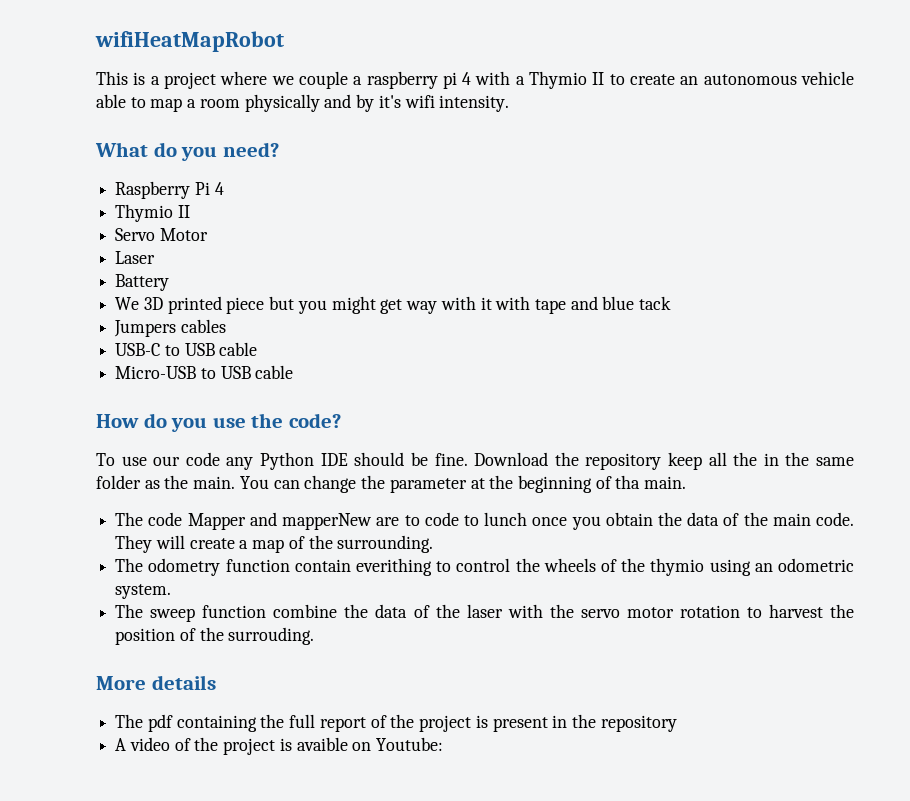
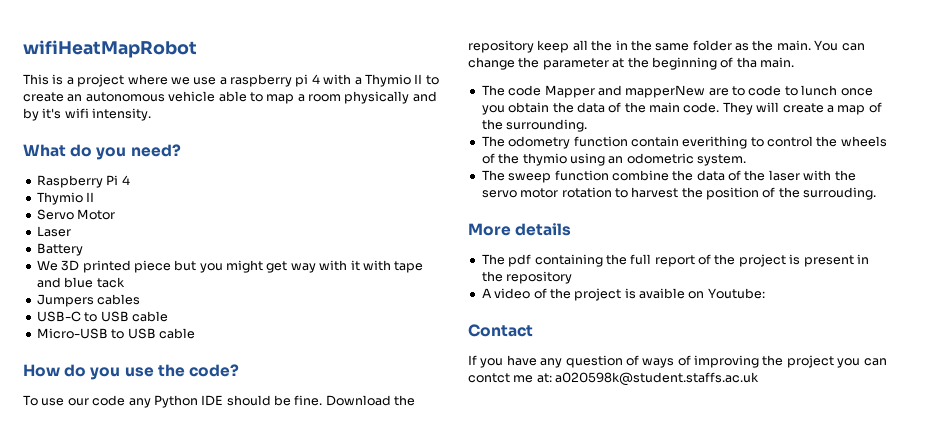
- This is a project where we couple a raspberry pi 4 with a Thymio II to create an autonomous vehicle able to map a room physically and by it's wifi intensity.
+ This is a project where we use a raspberry pi 4 with a Thymio II to create an autonomous vehicle able to map a room physically and by it's wifi intensity.
+ Contact
+ If you have any question of ways of improving the project you can contct me at: a020598k@student.staffs.ac.uk

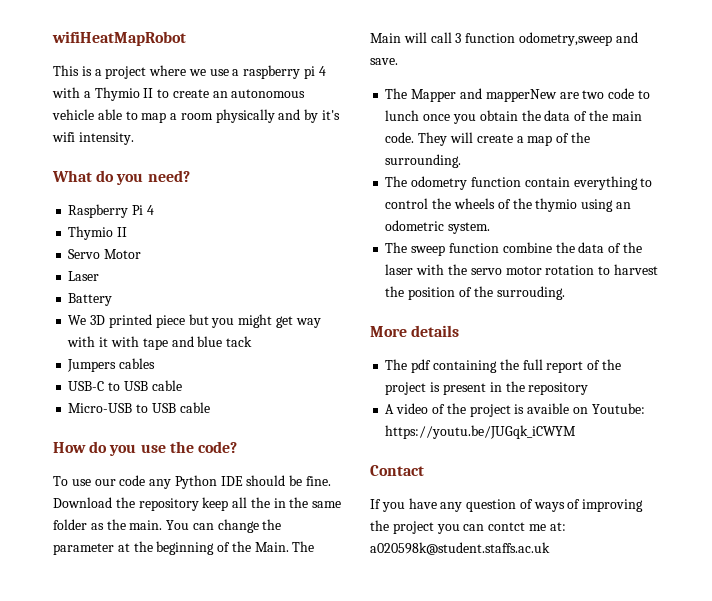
- You can change the parameter at the beginning of tha main.
- The code Mapper and mapperNew are to code to lunch once you obtain the data of the main code.
+ You can change the parameter at the beginning of the Main. The Main will call 3 function odometry,sweep and save.
+ The Mapper and mapperNew are two code to lunch once you obtain the data of the main code.
- The odometry function contain everithing to control the wheels of the thymio using an odometric system.
+ The odometry function contain everything to control the wheels of the thymio using an odometric system.
- A video of the project is avaible on Youtube:
+ A video of the project is avaible on Youtube: https://youtu.be/JUGqk_iCWYM

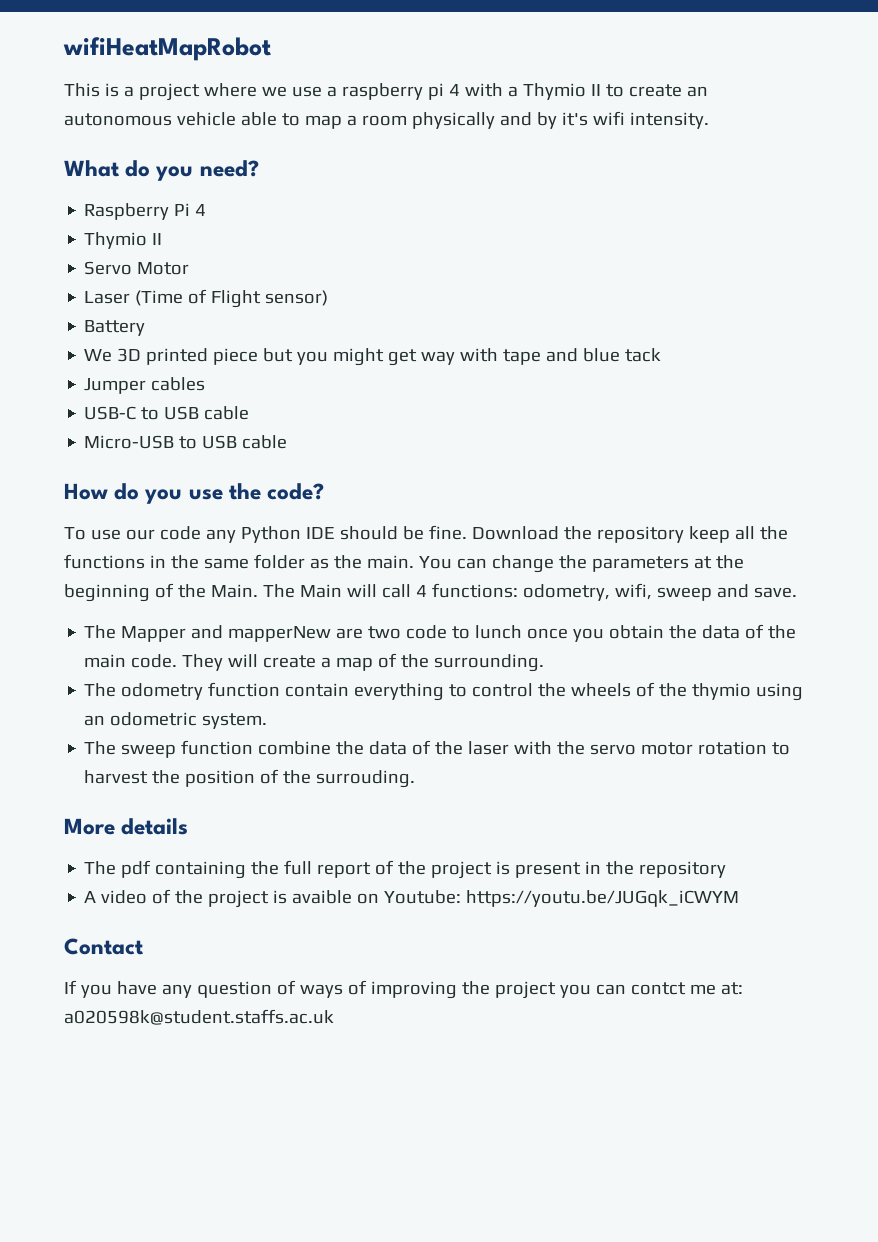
- Laser
+ Laser (Time of Flight sensor)
- We 3D printed piece but you might get way with it with tape and blue tack
+ We 3D printed piece but you might get way with tape and blue tack
- Jumpers cables
+ Jumper cables
- Download the repository keep all the in the same folder as the main.
+ Download the repository keep all the functions in the same folder as the main.
- You can change the parameter at the beginning of the Main.
+ You can change the parameters at the beginning of the Main.
- The Main will call 3 function odometry,sweep and save.
+ The Main will call 4 functions: odometry, wifi, sweep and save.

